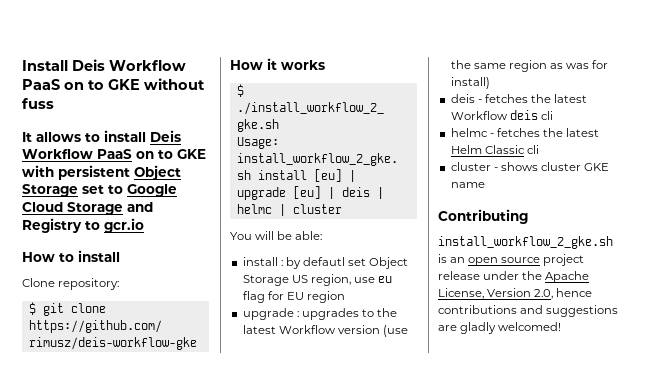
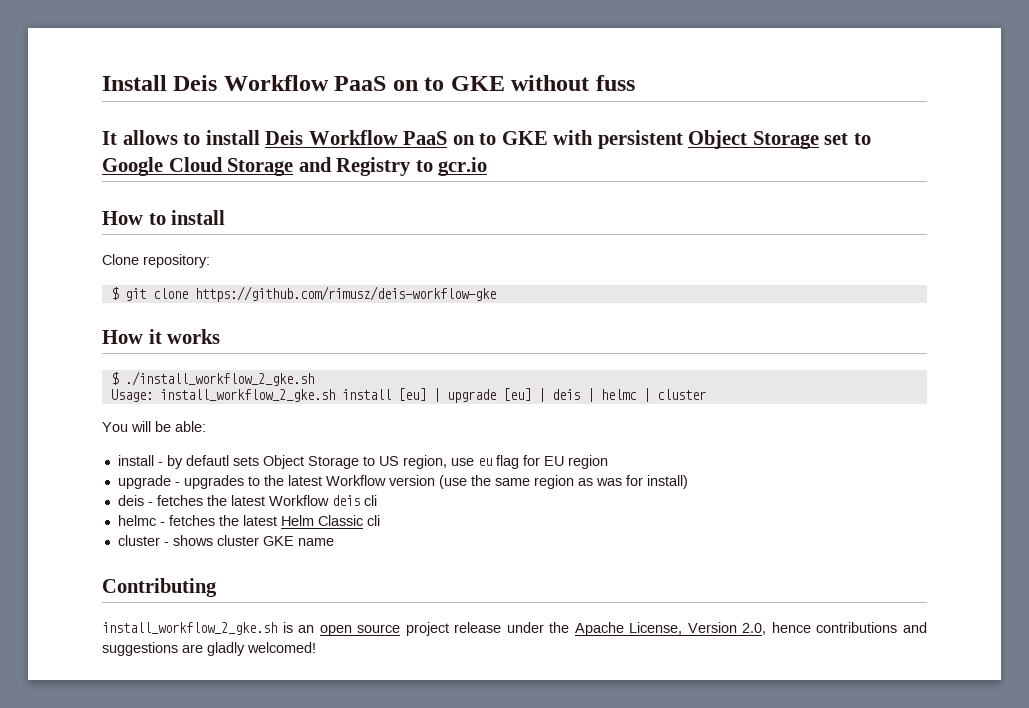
- install : by defautl set Object Storage US region, use eu flag for EU region
+ install - by defautl sets Object Storage to US region, use eu flag for EU region
- upgrade : upgrades to the latest Workflow version (use the same region as was for install)
+ upgrade - upgrades to the latest Workflow version (use the same region as was for install)

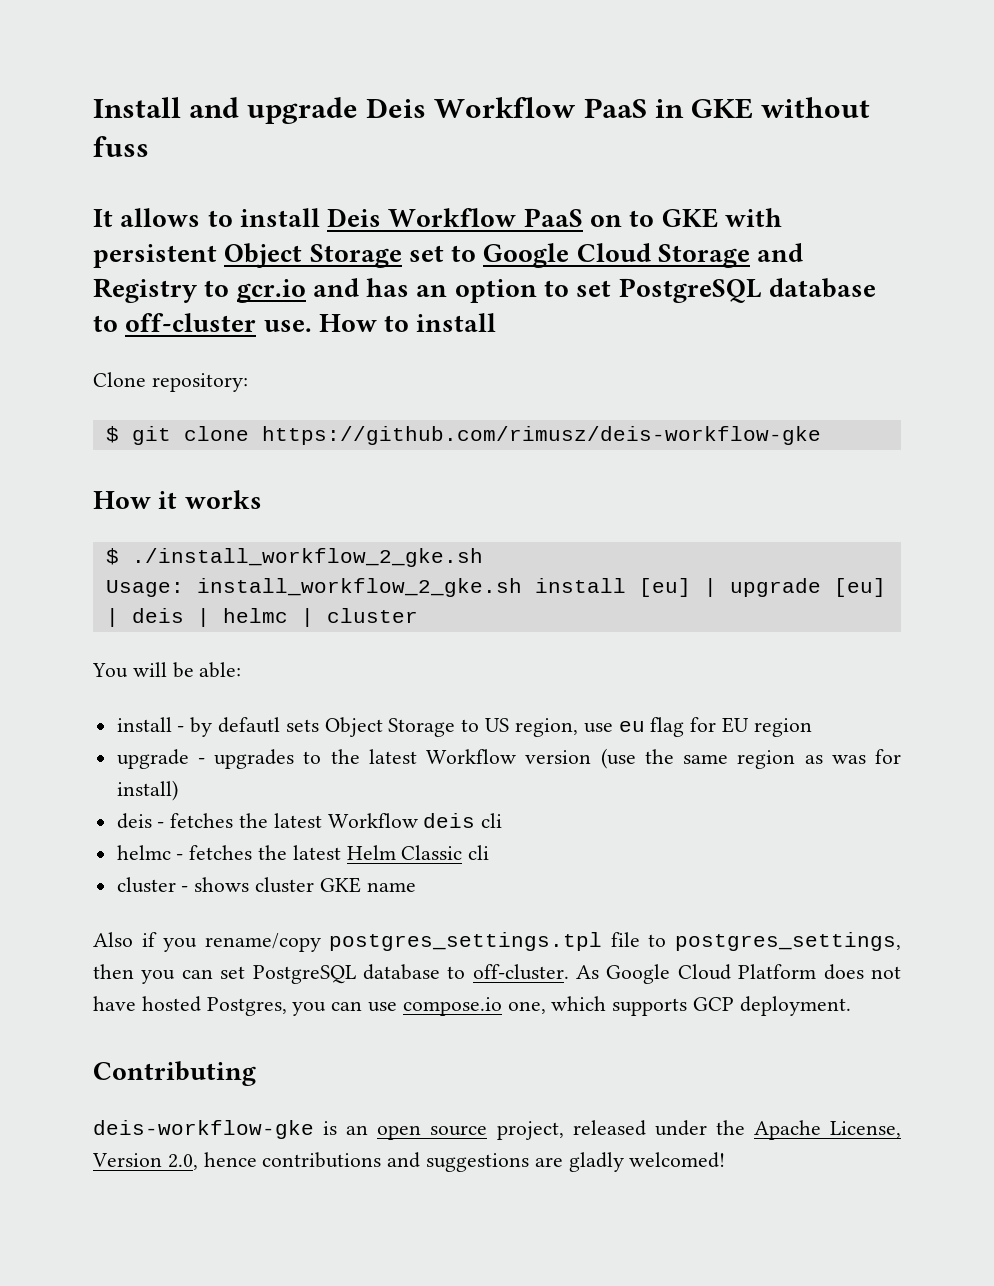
- Install Deis Workflow PaaS on to GKE without fuss
+ Install and upgrade Deis Workflow PaaS in GKE without fuss
- It allows to install Deis Workflow PaaS on to GKE with persistent Object Storage set to Google Cloud Storage and Registry to gcr.io
- How to install
+ It allows to install Deis Workflow PaaS on to GKE with persistent Object Storage set to Google Cloud Storage and Registry to gcr.io and has an option to set PostgreSQL database to off-cluster use. How to install
+ Also if you rename/copy postgres_settings.tpl file to postgres_settings, then you can set PostgreSQL database to off-cluster. As Google Cloud Platform does not have hosted Postgres, you can use compose.io one, which supports GCP deployment.
- install_workflow_2_gke.sh is an open source project release under the Apache License, Version 2.0, hence contributions and suggestions are gladly welcomed!
+ deis-workflow-gke is an open source project, released under the Apache License, Version 2.0, hence contributions and suggestions are gladly welcomed!

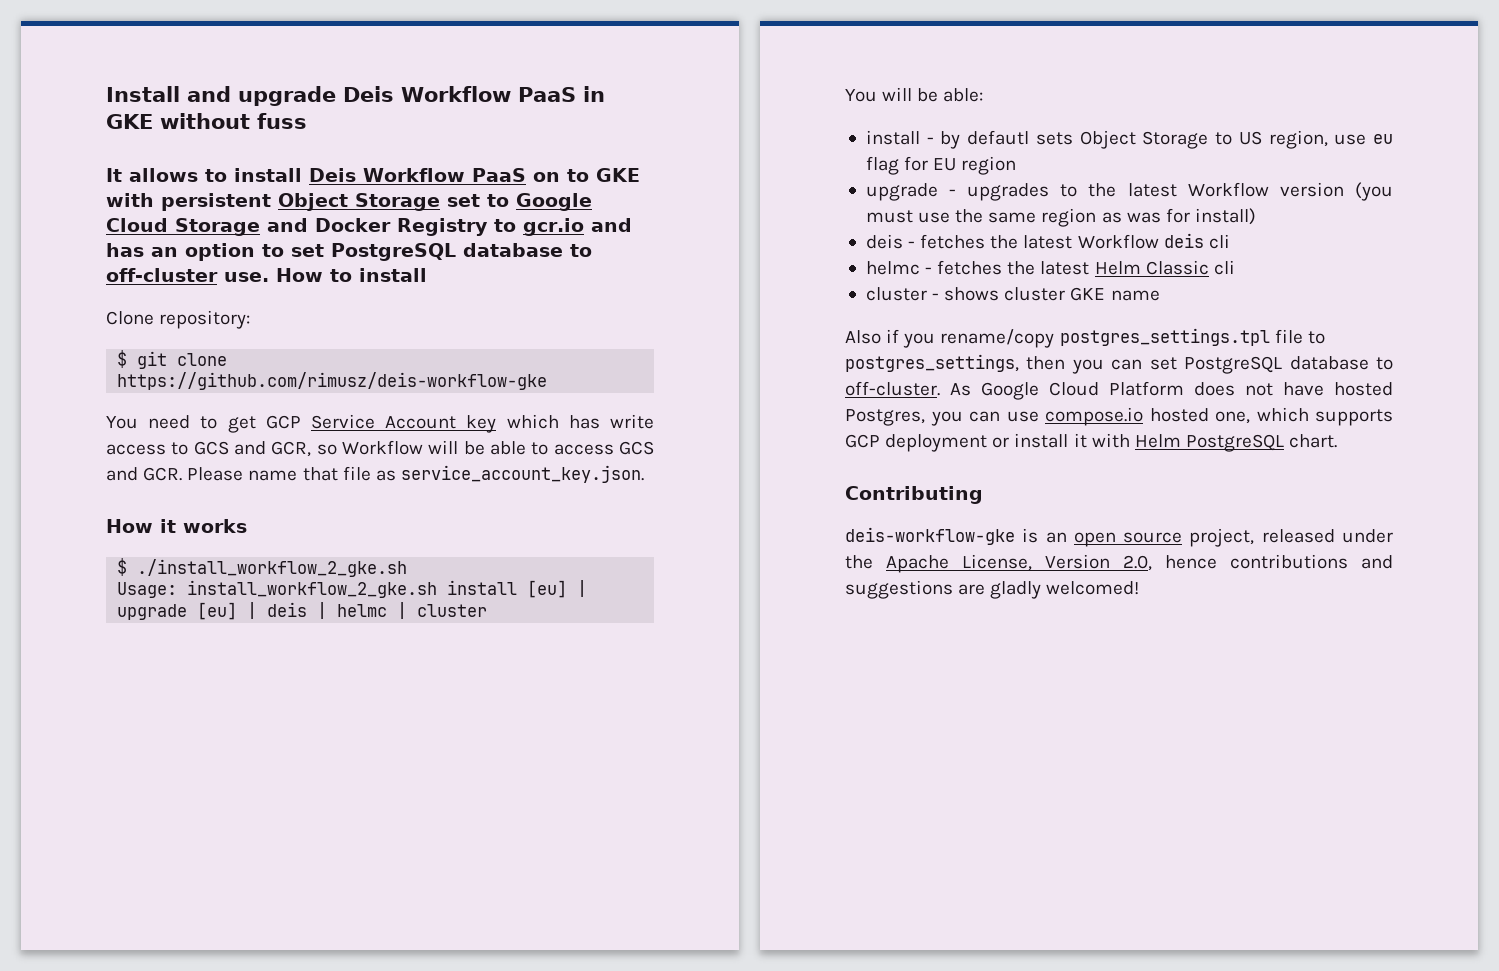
- It allows to install Deis Workflow PaaS on to GKE with persistent Object Storage set to Google Cloud Storage and Registry to gcr.io and has an option to set PostgreSQL database to off-cluster use.
+ It allows to install Deis Workflow PaaS on to GKE with persistent Object Storage set to Google Cloud Storage and Docker Registry to gcr.io and has an option to set PostgreSQL database to off-cluster use.
+ You need to get GCP Service Account key which has write access to GCS and GCR, so Workflow will be able to access GCS and GCR. Please name that file as service_account_key.json.
- upgrade - upgrades to the latest Workflow version (use the same region as was for install)
+ upgrade - upgrades to the latest Workflow version (you must use the same region as was for install)
- As Google Cloud Platform does not have hosted Postgres, you can use compose.io one, which supports GCP deployment.
+ As Google Cloud Platform does not have hosted Postgres, you can use compose.io hosted one, which supports GCP deployment or install it with Helm PostgreSQL chart.

